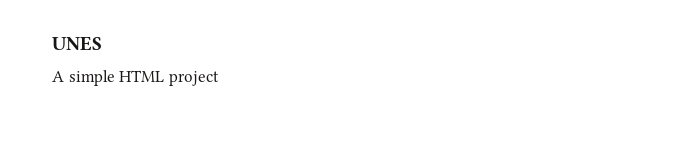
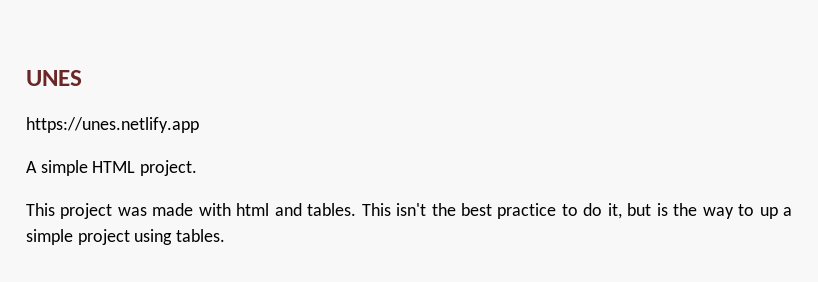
+ https://unes.netlify.app
- A simple HTML project
+ A simple HTML project.
+ This project was made with html and tables. This isn't the best practice to do it, but is the way to up a simple project using tables.

